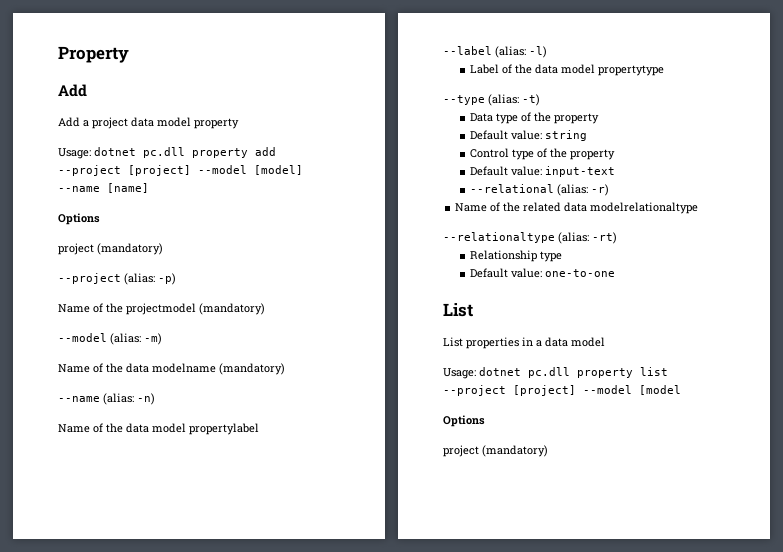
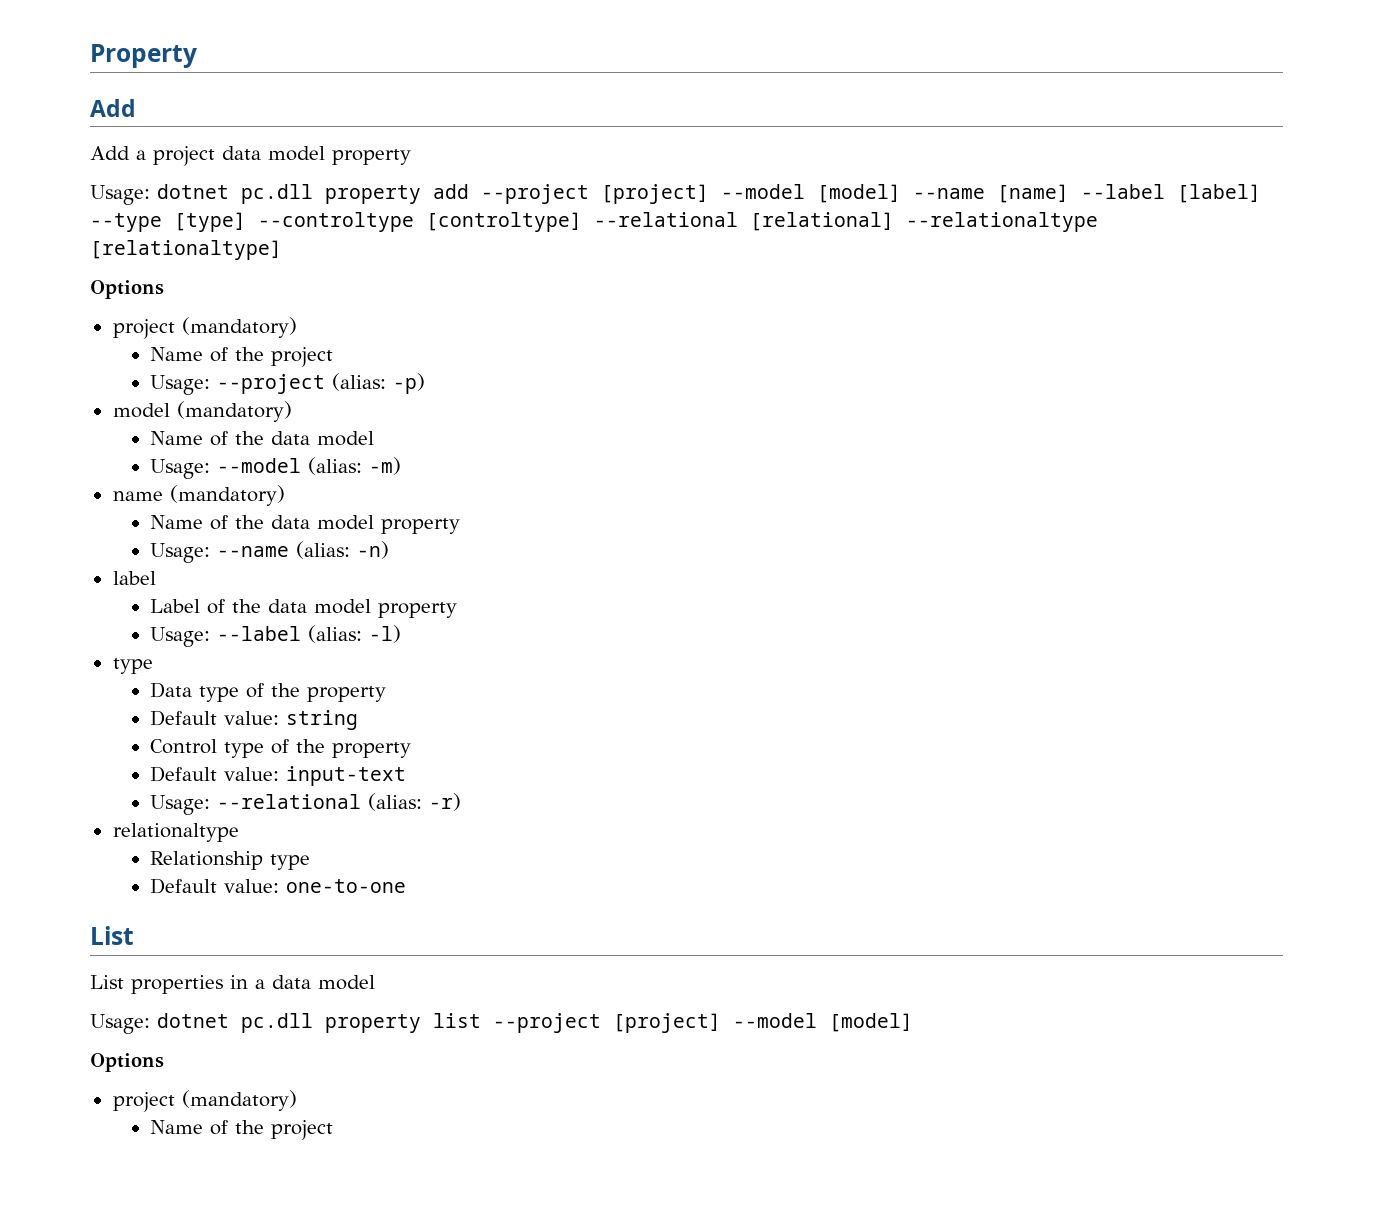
- Usage: dotnet pc.dll property add --project [project] --model [model] --name [name]
+ Usage: dotnet pc.dll property add --project [project] --model [model] --name [name] --label [label] --type [type] --controltype [controltype] --relational [relational] --relationaltype [relationaltype]
  Options
  project (mandatory)
- --project (alias: -p)
- Name of the projectmodel (mandatory)
- --model (alias: -m)
- Name of the data modelname (mandatory)
- --name (alias: -n)
- Name of the data model propertylabel
- --label (alias: -l)
+ Name of the project
+ Usage: --project (alias: -p)
+ model (mandatory)
+ Name of the data model
+ Usage: --model (alias: -m)
+ name (mandatory)
+ Name of the data model property
+ Usage: --name (alias: -n)
+ label
- Label of the data model propertytype
- --type (alias: -t)
+ Label of the data model property
+ Usage: --label (alias: -l)
+ type
- --relational (alias: -r)
+ Usage: --relational (alias: -r)
- Name of the related data modelrelationaltype
- --relationaltype (alias: -rt)
+ relationaltype
- Usage: dotnet pc.dll property list --project [project] --model [model
+ Usage: dotnet pc.dll property list --project [project] --model [model]
  Options
  project (mandatory)
+ Name of the project

